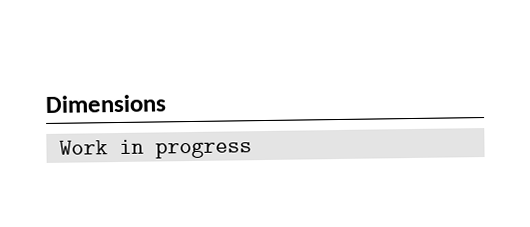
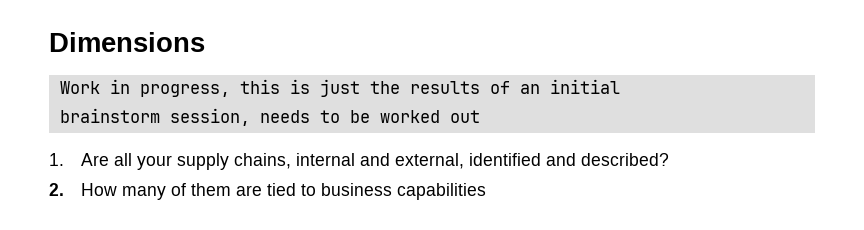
- Work in progress
+ Work in progress, this is just the results of an initial
+ brainstorm session, needs to be worked out
+ 1. Are all your supply chains, internal and external, identified and described?
+ 2. How many of them are tied to business capabilities

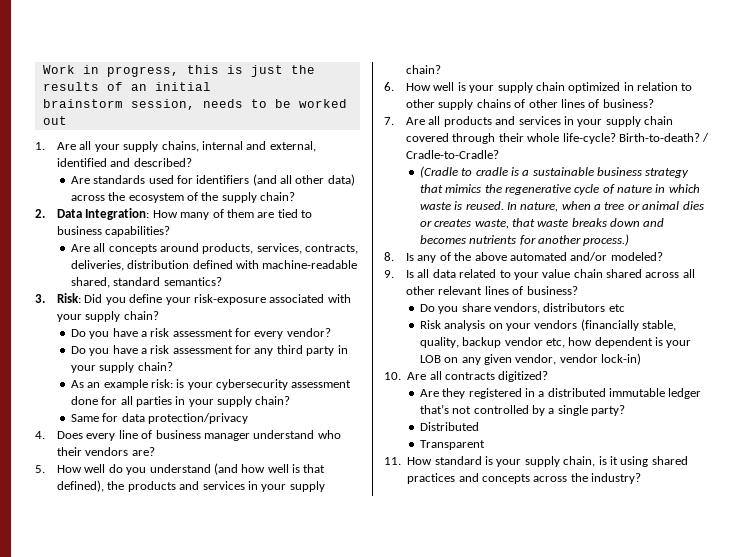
- Dimensions
+ Are standards used for identifiers (and all other data) across the ecosystem of the supply chain?
- 2. How many of them are tied to business capabilities
+ 2. Data Integration: How many of them are tied to business capabilities?
+ Are all concepts around products, services, contracts, deliveries, distribution defined with machine-readable shared, standard semantics?
+ 3. Risk: Did you define your risk-exposure associated with your supply chain?
+ Do you have a risk assessment for every vendor?
+ Do you have a risk assessment for any third party in your supply chain?
+ As an example risk: is your cybersecurity assessment done for all parties in your supply chain?
+ Same for data protection/privacy
+ 4. Does every line of business manager understand who their vendors are?
+ 5. How well do you understand (and how well is that defined), the products and services in your supply chain?
+ 6. How well is your supply chain optimized in relation to other supply chains of other lines of business?
+ 7. Are all products and services in your supply chain covered through their whole life-cycle? Birth-to-death? / Cradle-to-Cradle?
+ (Cradle to cradle is a sustainable business strategy that mimics the regenerative cycle of nature in which waste is reused. In nature, when a tree or animal dies or creates waste, that waste breaks down and becomes nutrients for another process.)
+ 8. Is any of the above automated and/or modeled?
+ 9. Is all data related to your value chain shared across all other relevant lines of business?
+ Do you share vendors, distributors etc
+ Risk analysis on your vendors (financially stable, quality, backup vendor etc, how dependent is your LOB on any given vendor, vendor lock-in)
+ 10. Are all contracts digitized?
+ Are they registered in a distributed immutable ledger that’s not controlled by a single party?
+ Distributed
+ Transparent
+ 11. How standard is your supply chain, is it using shared practices and concepts across the industry?

